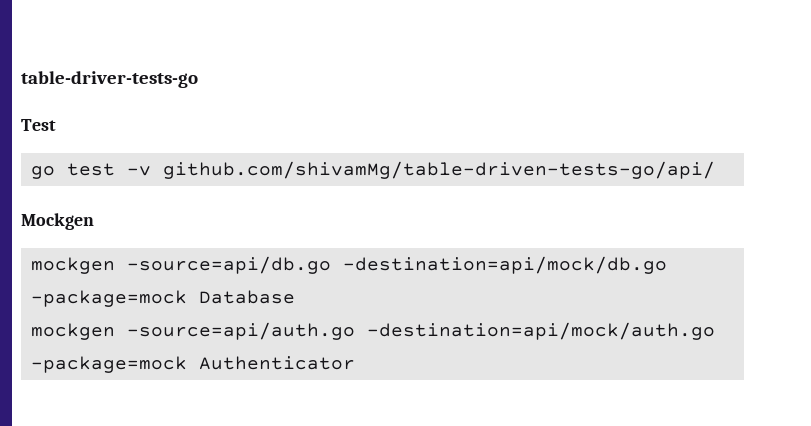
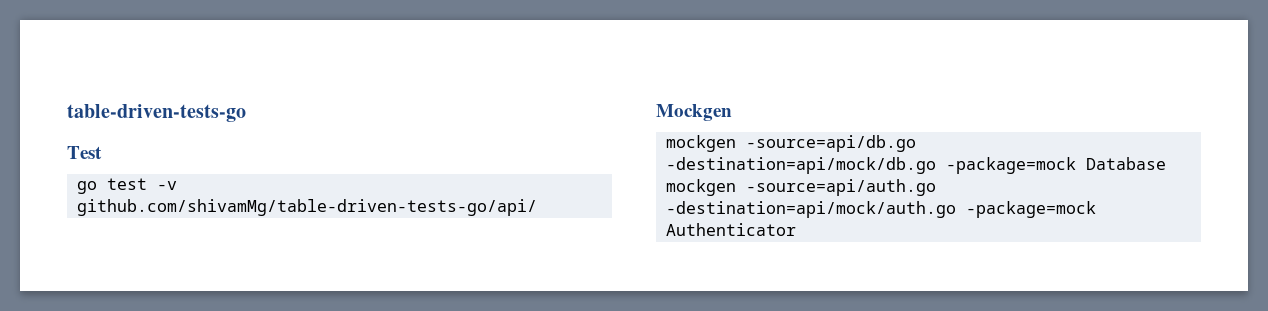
- table-driver-tests-go
+ table-driven-tests-go

